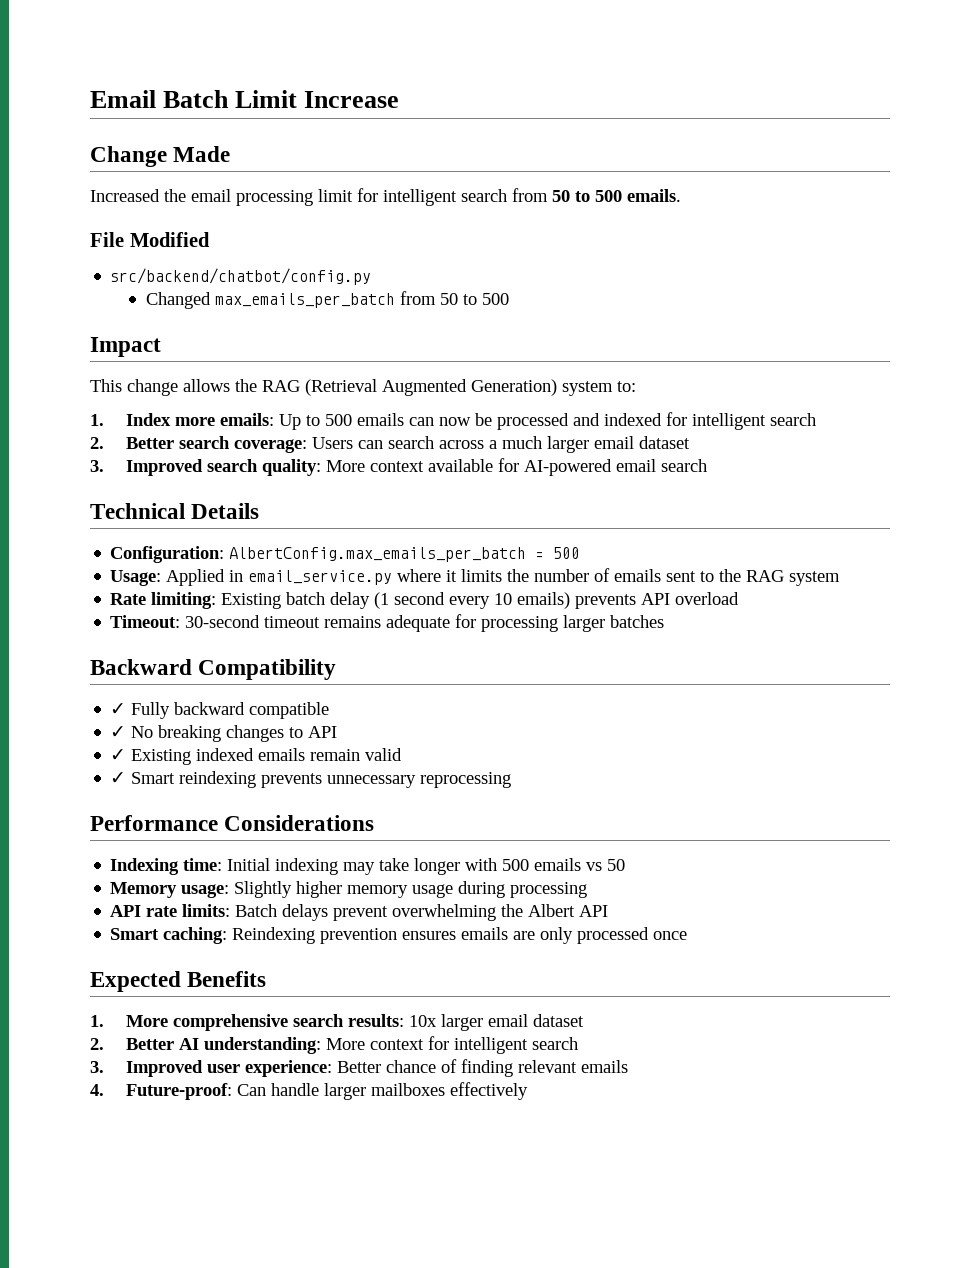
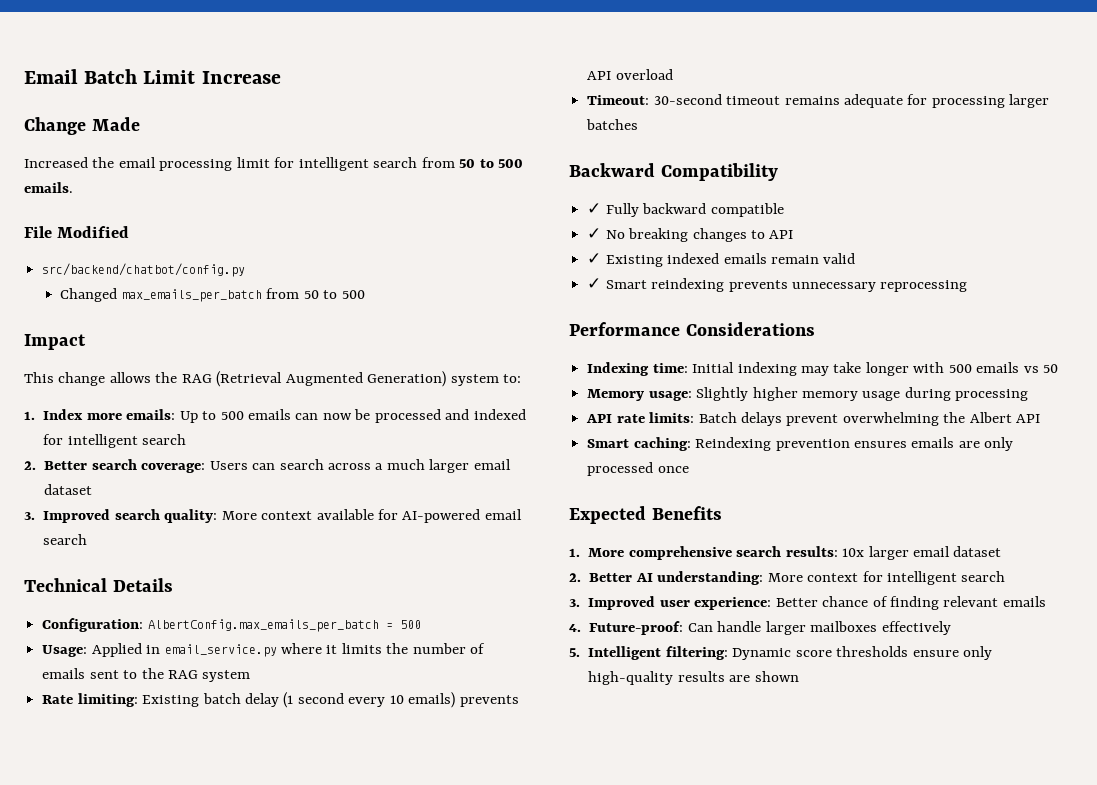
+ 5. Intelligent filtering: Dynamic score thresholds ensure only high-quality results are shown

